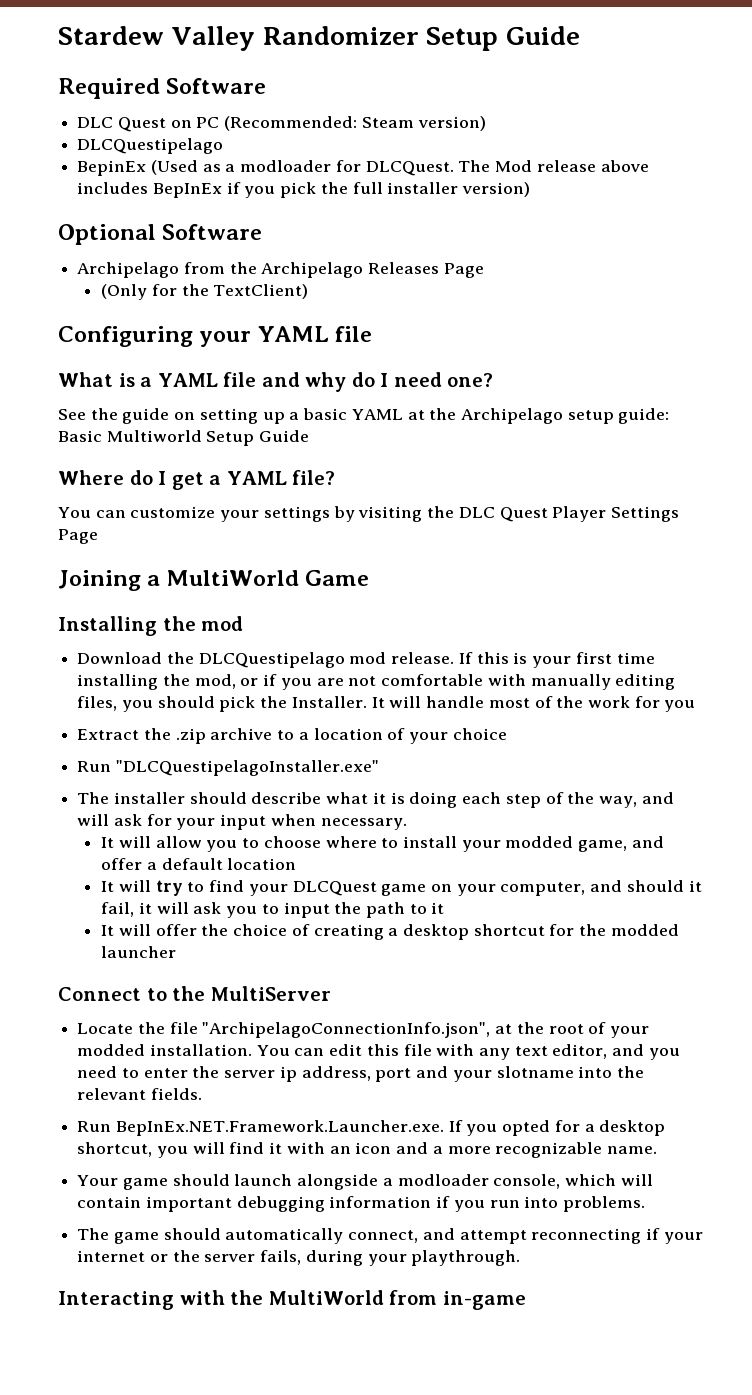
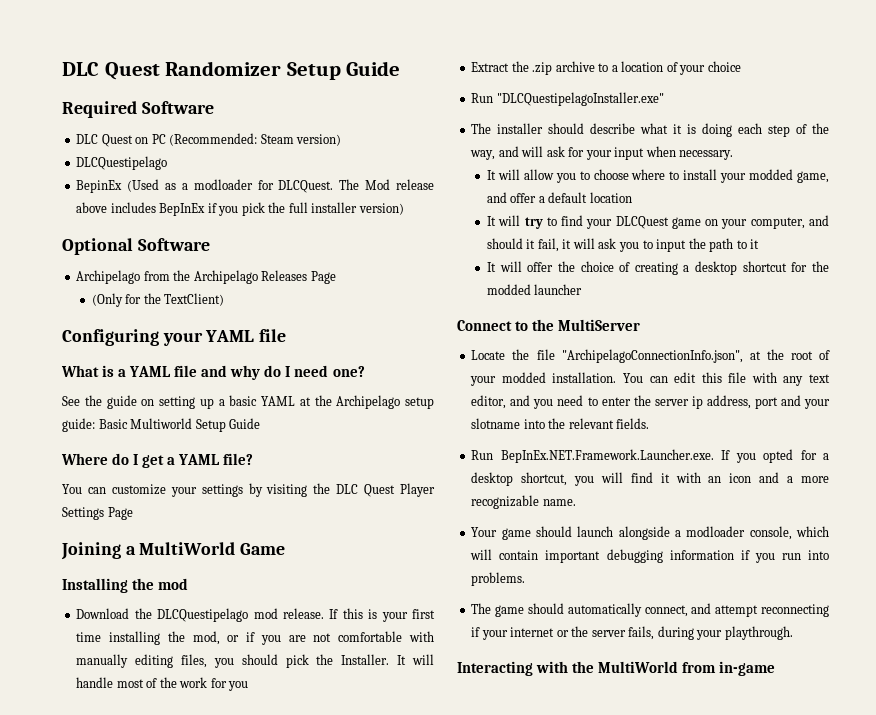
- Stardew Valley Randomizer Setup Guide
+ DLC Quest Randomizer Setup Guide

